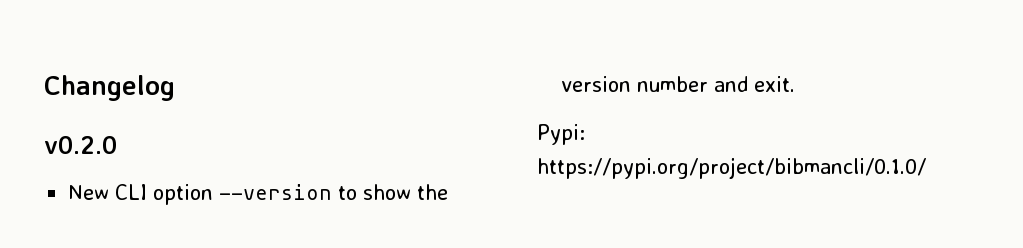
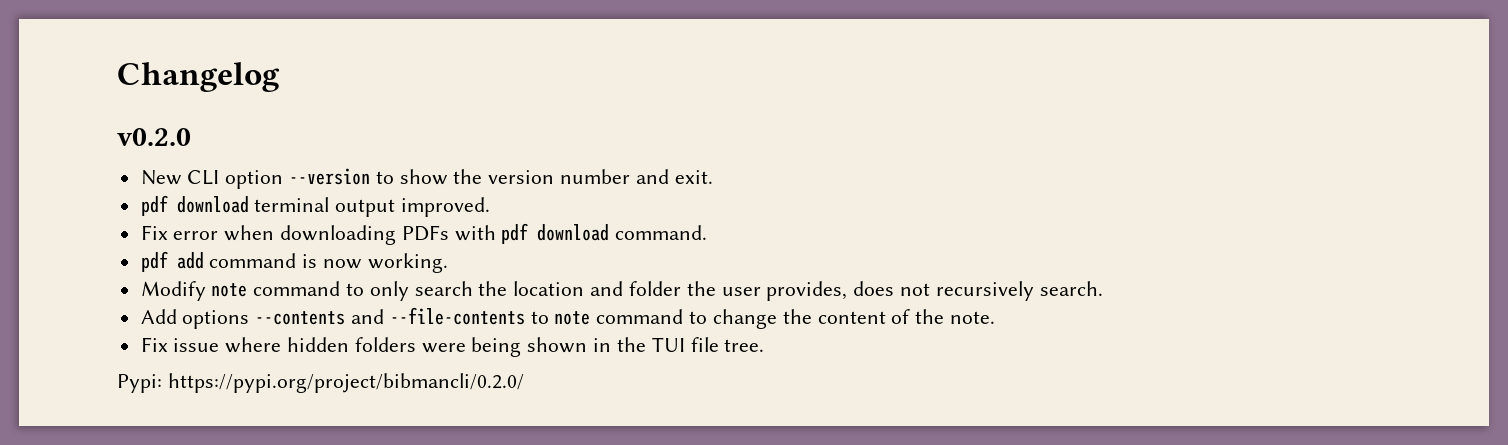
+ pdf download terminal output improved.
+ Fix error when downloading PDFs with pdf download command.
+ pdf add command is now working.
+ Modify note command to only search the location and folder the user provides, does not recursively search.
+ Add options --contents and --file-contents to note command to change the content of the note.
+ Fix issue where hidden folders were being shown in the TUI file tree.
- Pypi: https://pypi.org/project/bibmancli/0.1.0/
+ Pypi: https://pypi.org/project/bibmancli/0.2.0/

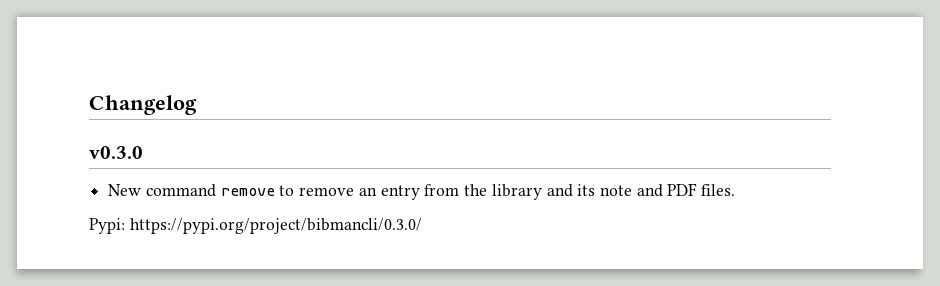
- v0.2.0
+ v0.3.0
- New CLI option --version to show the version number and exit.
- pdf download terminal output improved.
- Fix error when downloading PDFs with pdf download command.
- pdf add command is now working.
- Modify note command to only search the location and folder the user provides, does not recursively search.
- Add options --contents and --file-contents to note command to change the content of the note.
- Fix issue where hidden folders were being shown in the TUI file tree.
+ New command remove to remove an entry from the library and its note and PDF files.
- Pypi: https://pypi.org/project/bibmancli/0.2.0/
+ Pypi: https://pypi.org/project/bibmancli/0.3.0/

